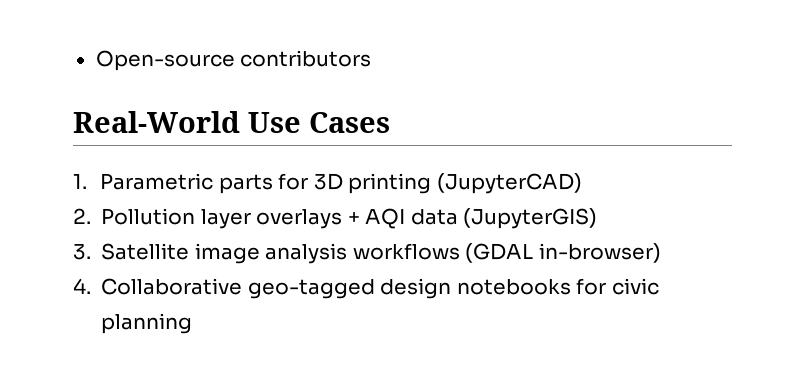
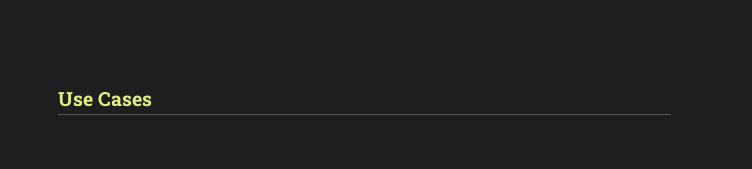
- Open-source contributors
- Real-World Use Cases
+ Use Cases
- 1. Parametric parts for 3D printing (JupyterCAD)
- 2. Pollution layer overlays + AQI data (JupyterGIS)
- 3. Satellite image analysis workflows (GDAL in-browser)
- 4. Collaborative geo-tagged design notebooks for civic planning

